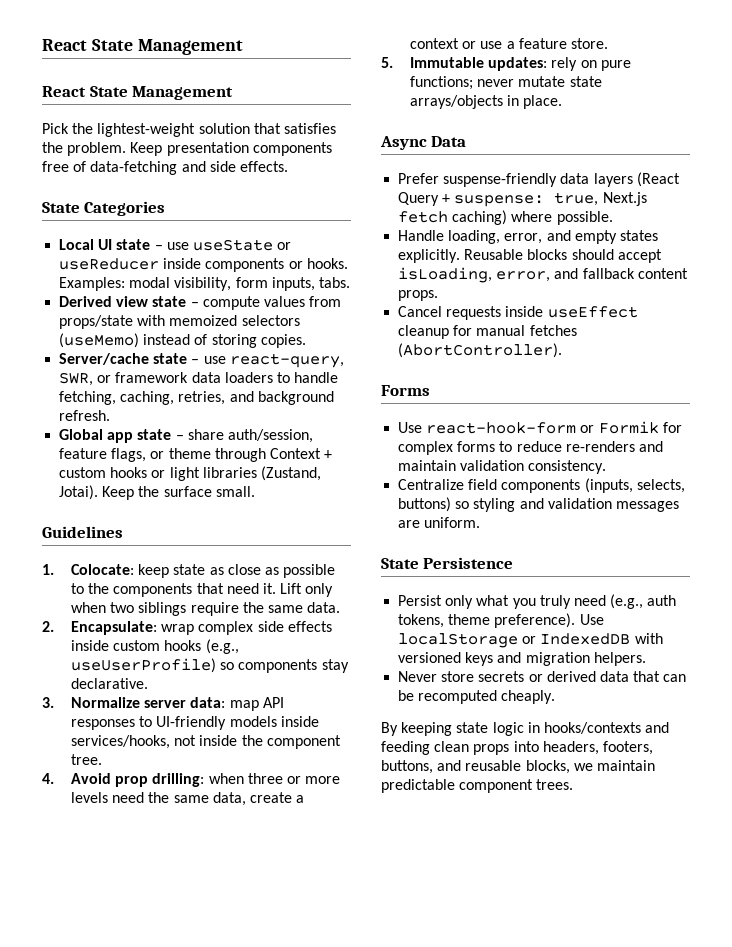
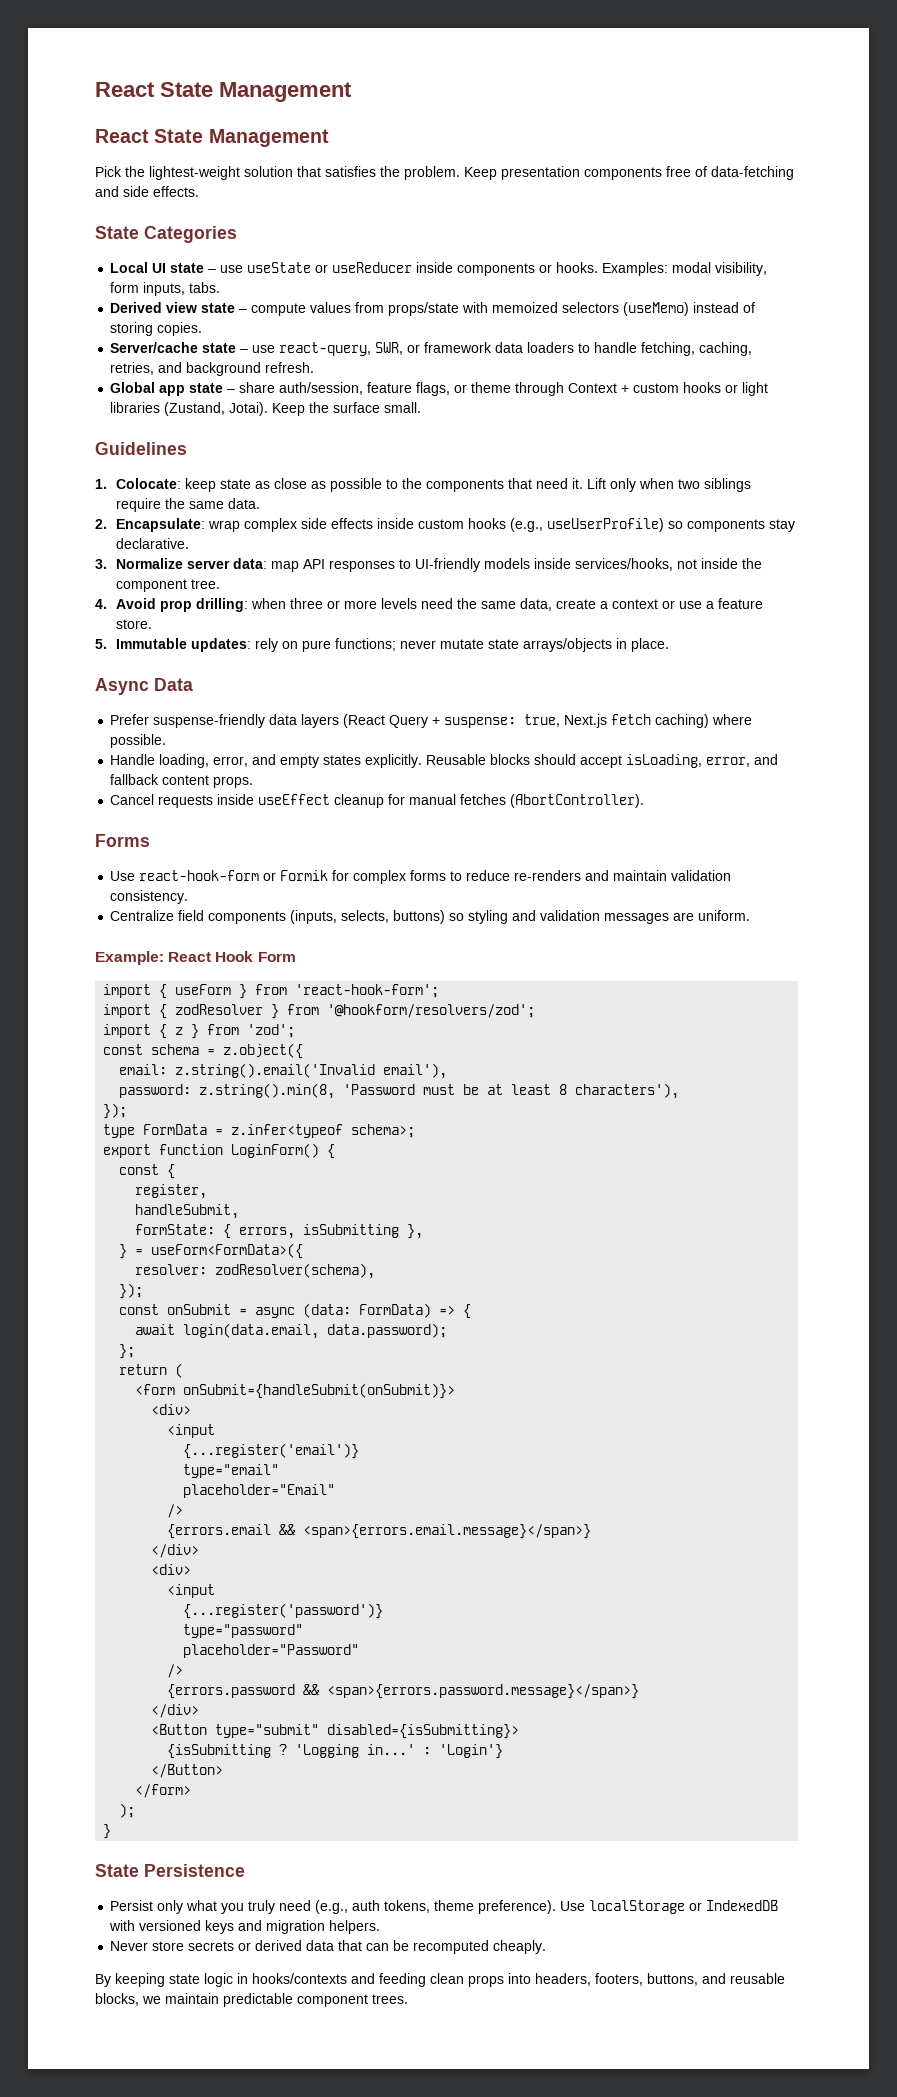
+ Example: React Hook Form
+ import { useForm } from 'react-hook-form';
+ import { zodResolver } from '@hookform/resolvers/zod';
+ import { z } from 'zod';
+ const schema = z.object({
+ email: z.string().email('Invalid email'),
+ password: z.string().min(8, 'Password must be at least 8 characters'),
+ });
+ type FormData = z.infer<typeof schema>;
+ export function LoginForm() {
+ const {
+ register,
+ handleSubmit,
+ formState: { errors, isSubmitting },
+ } = useForm<FormData>({
+ resolver: zodResolver(schema),
+ });
+ const onSubmit = async (data: FormData) => {
+ await login(data.email, data.password);
+ };
+ return (
+ <form onSubmit={handleSubmit(onSubmit)}>
+ <div>
+ <input
+ {...register('email')}
+ type="email"
+ placeholder="Email"
+ />
+ {errors.email && <span>{errors.email.message}</span>}
+ </div>
+ <div>
+ <input
+ {...register('password')}
+ type="password"
+ placeholder="Password"
+ />
+ {errors.password && <span>{errors.password.message}</span>}
+ </div>
+ <Button type="submit" disabled={isSubmitting}>
+ {isSubmitting ? 'Logging in...' : 'Login'}
+ </Button>
+ </form>
+ );
+ }

